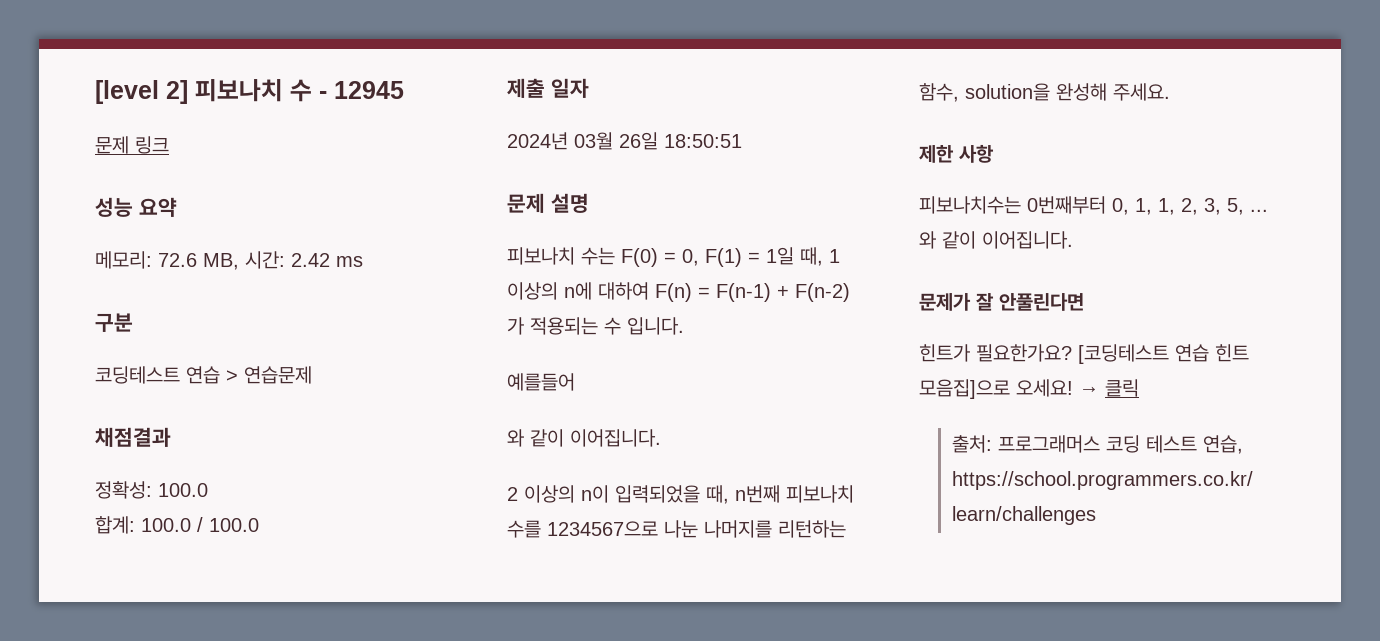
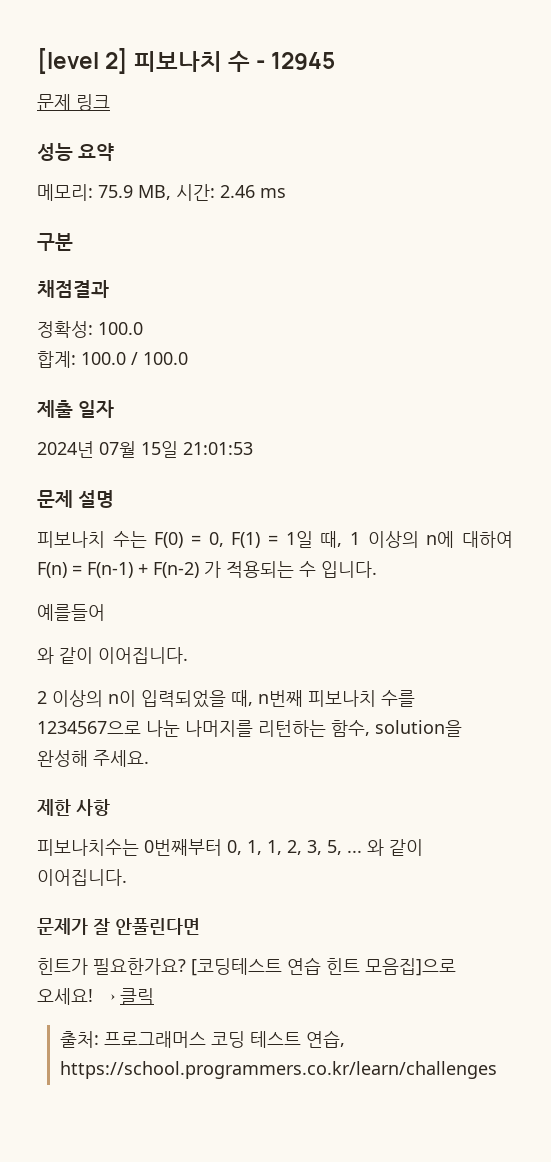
- 메모리: 72.6 MB, 시간: 2.42 ms
+ 메모리: 75.9 MB, 시간: 2.46 ms
- 코딩테스트 연습 > 연습문제
- 2024년 03월 26일 18:50:51
+ 2024년 07월 15일 21:01:53

